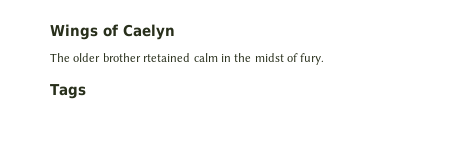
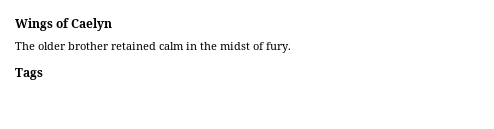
- The older brother rtetained calm in the midst of fury.
+ The older brother retained calm in the midst of fury.

